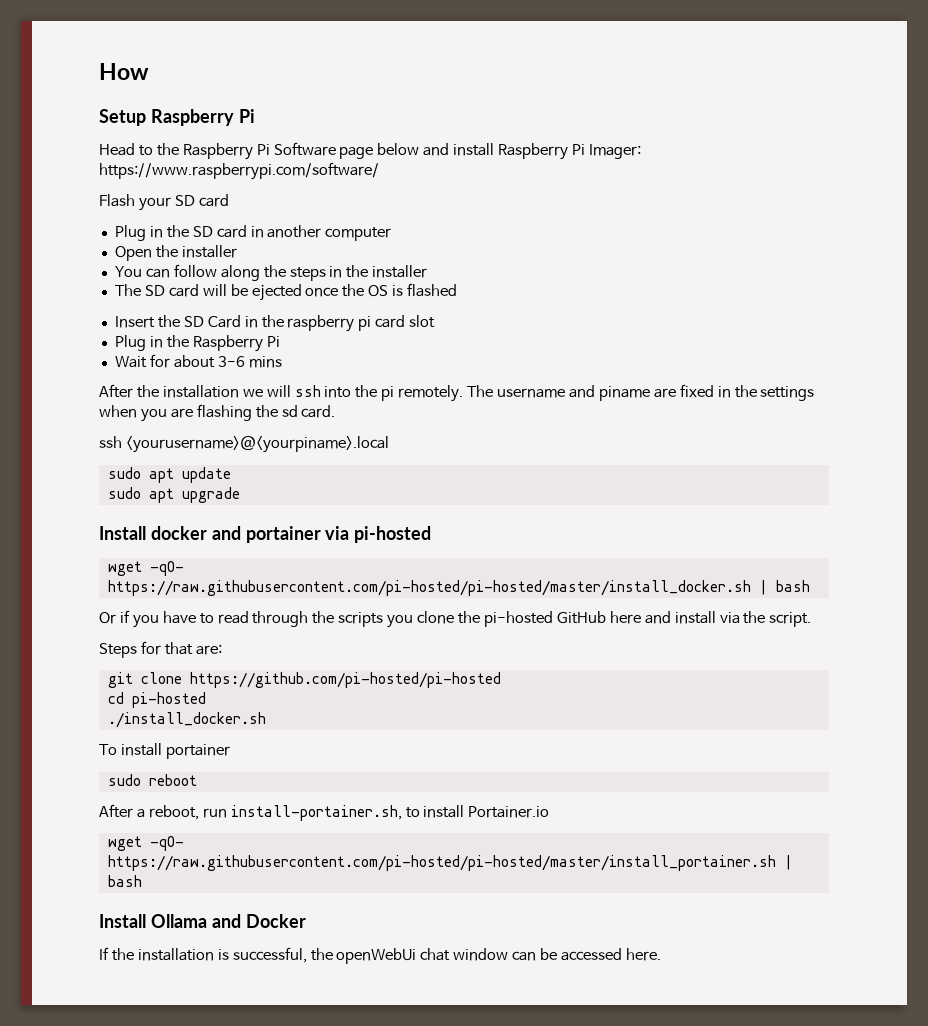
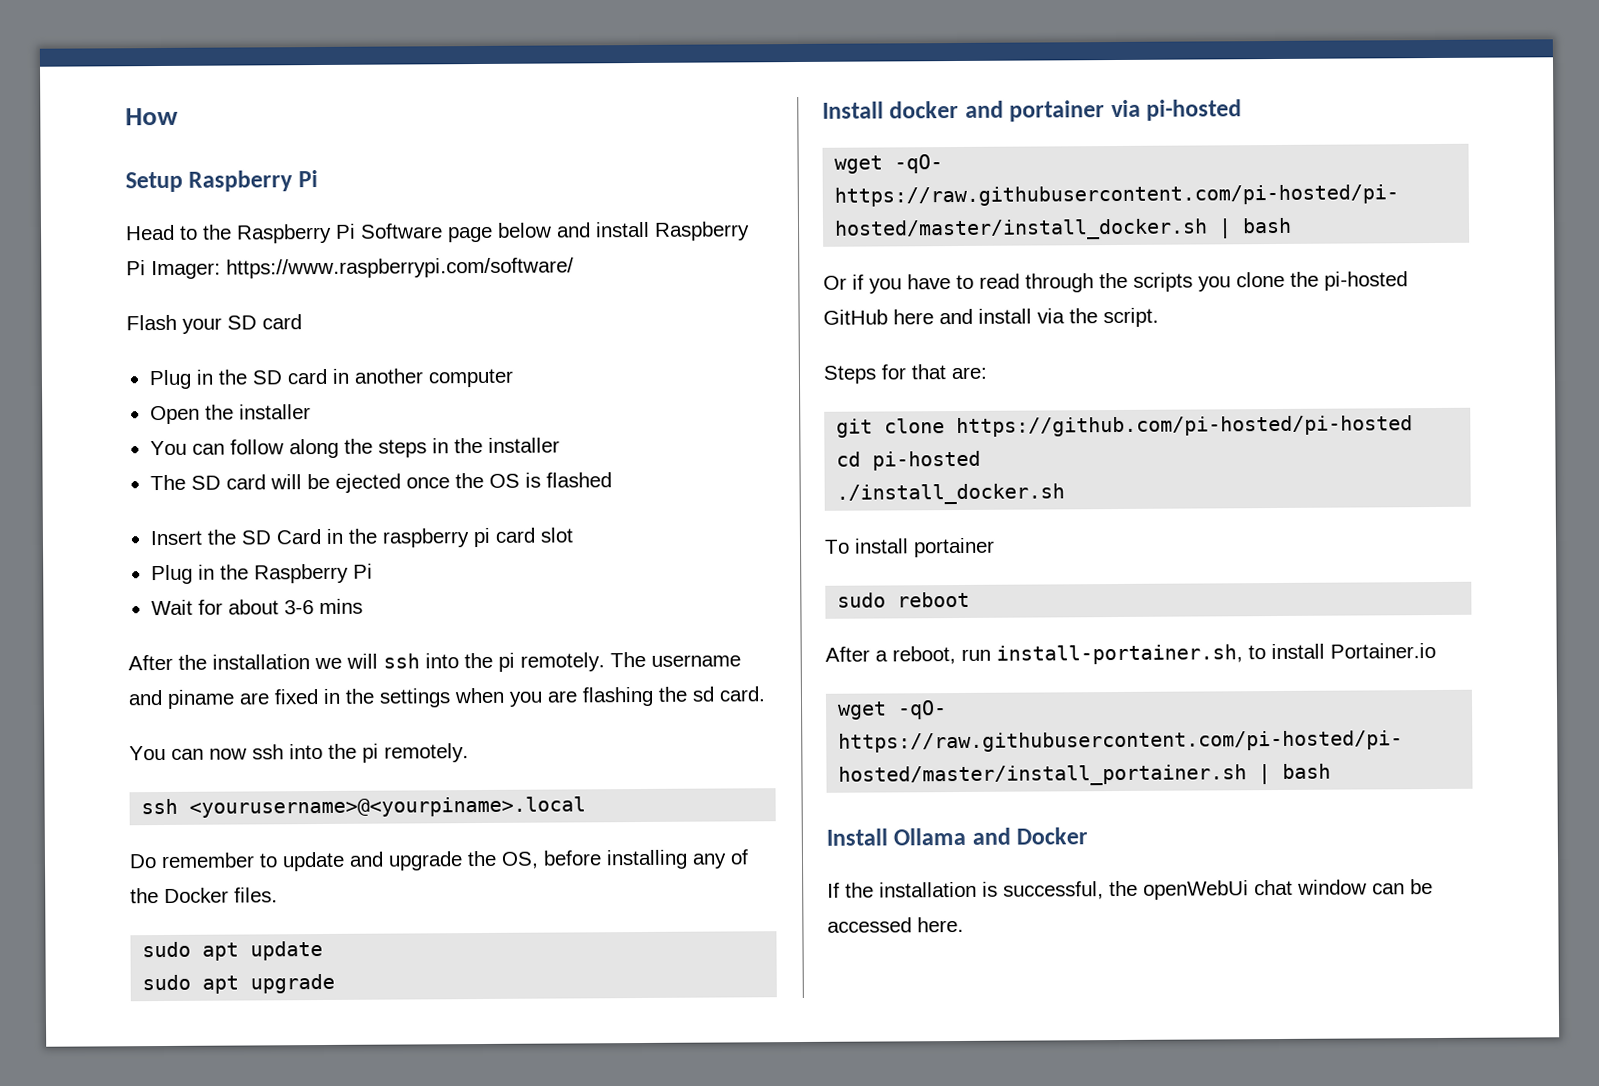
+ You can now ssh into the pi remotely.
  ssh <yourusername>@<yourpiname>.local
+ Do remember to update and upgrade the OS, before installing any of the Docker files.

